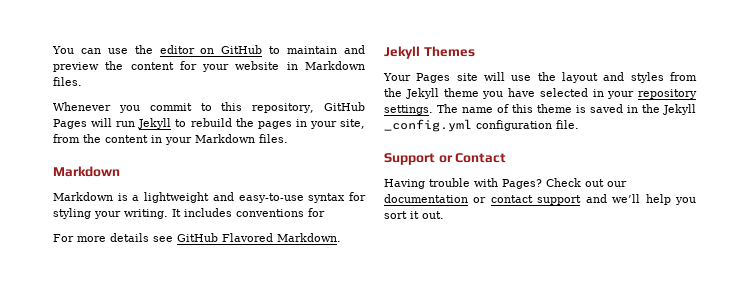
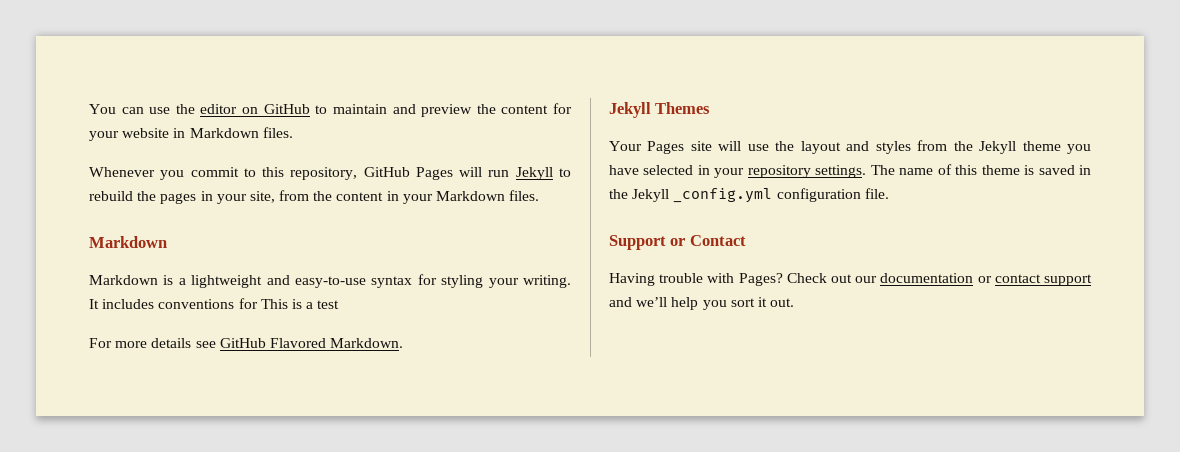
- It includes conventions for
+ It includes conventions for This is a test

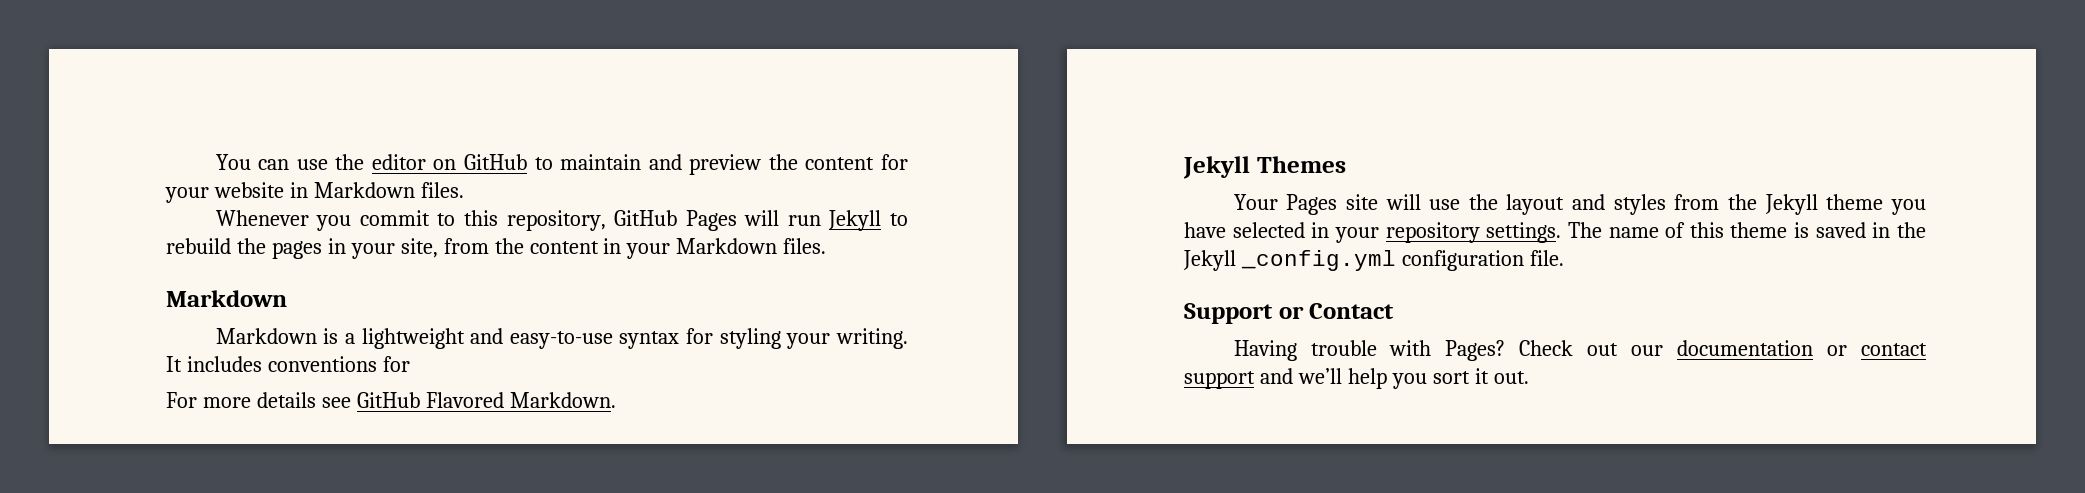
- It includes conventions for This is a test
+ It includes conventions for

